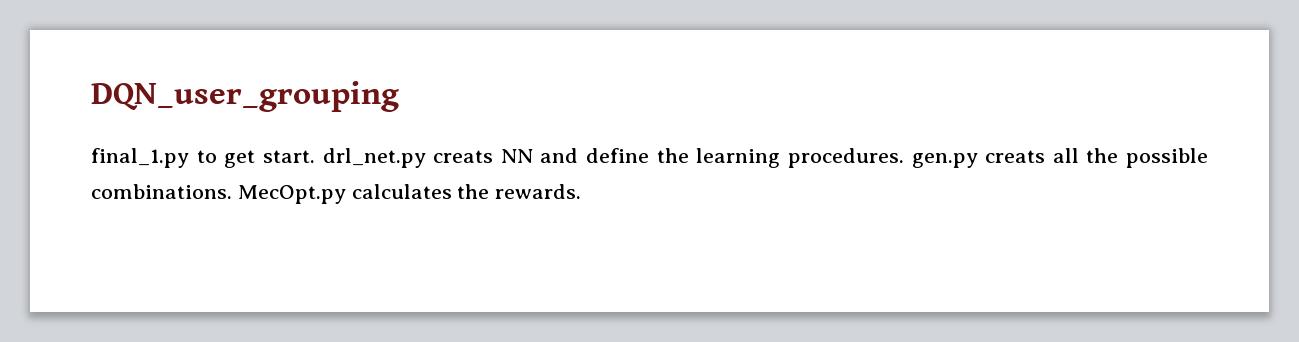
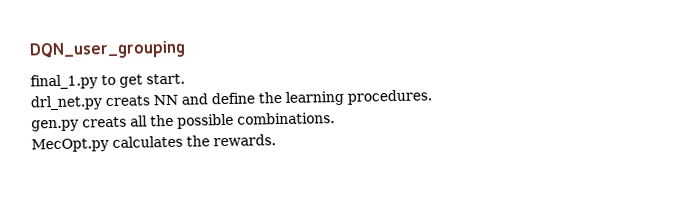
- final_1.py to get start. drl_net.py creats NN and define the learning procedures. gen.py creats all the possible combinations. MecOpt.py calculates the rewards.
+ final_1.py to get start.
+ drl_net.py creats NN and define the learning procedures.
+ gen.py creats all the possible combinations.
+ MecOpt.py calculates the rewards.

